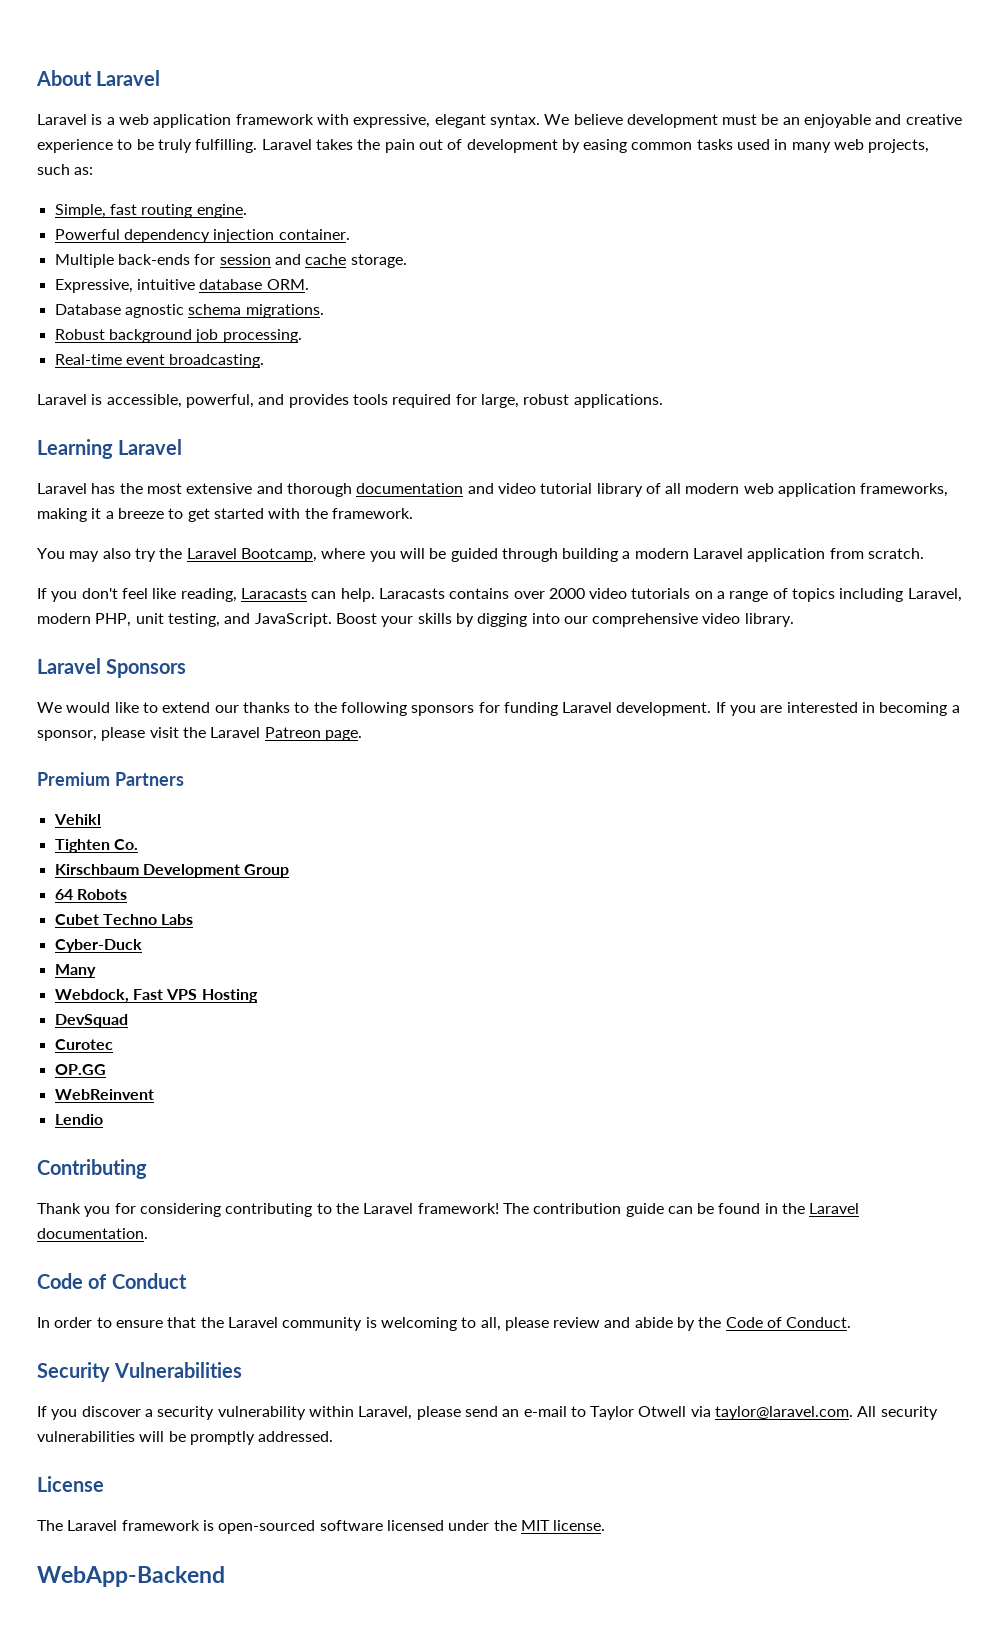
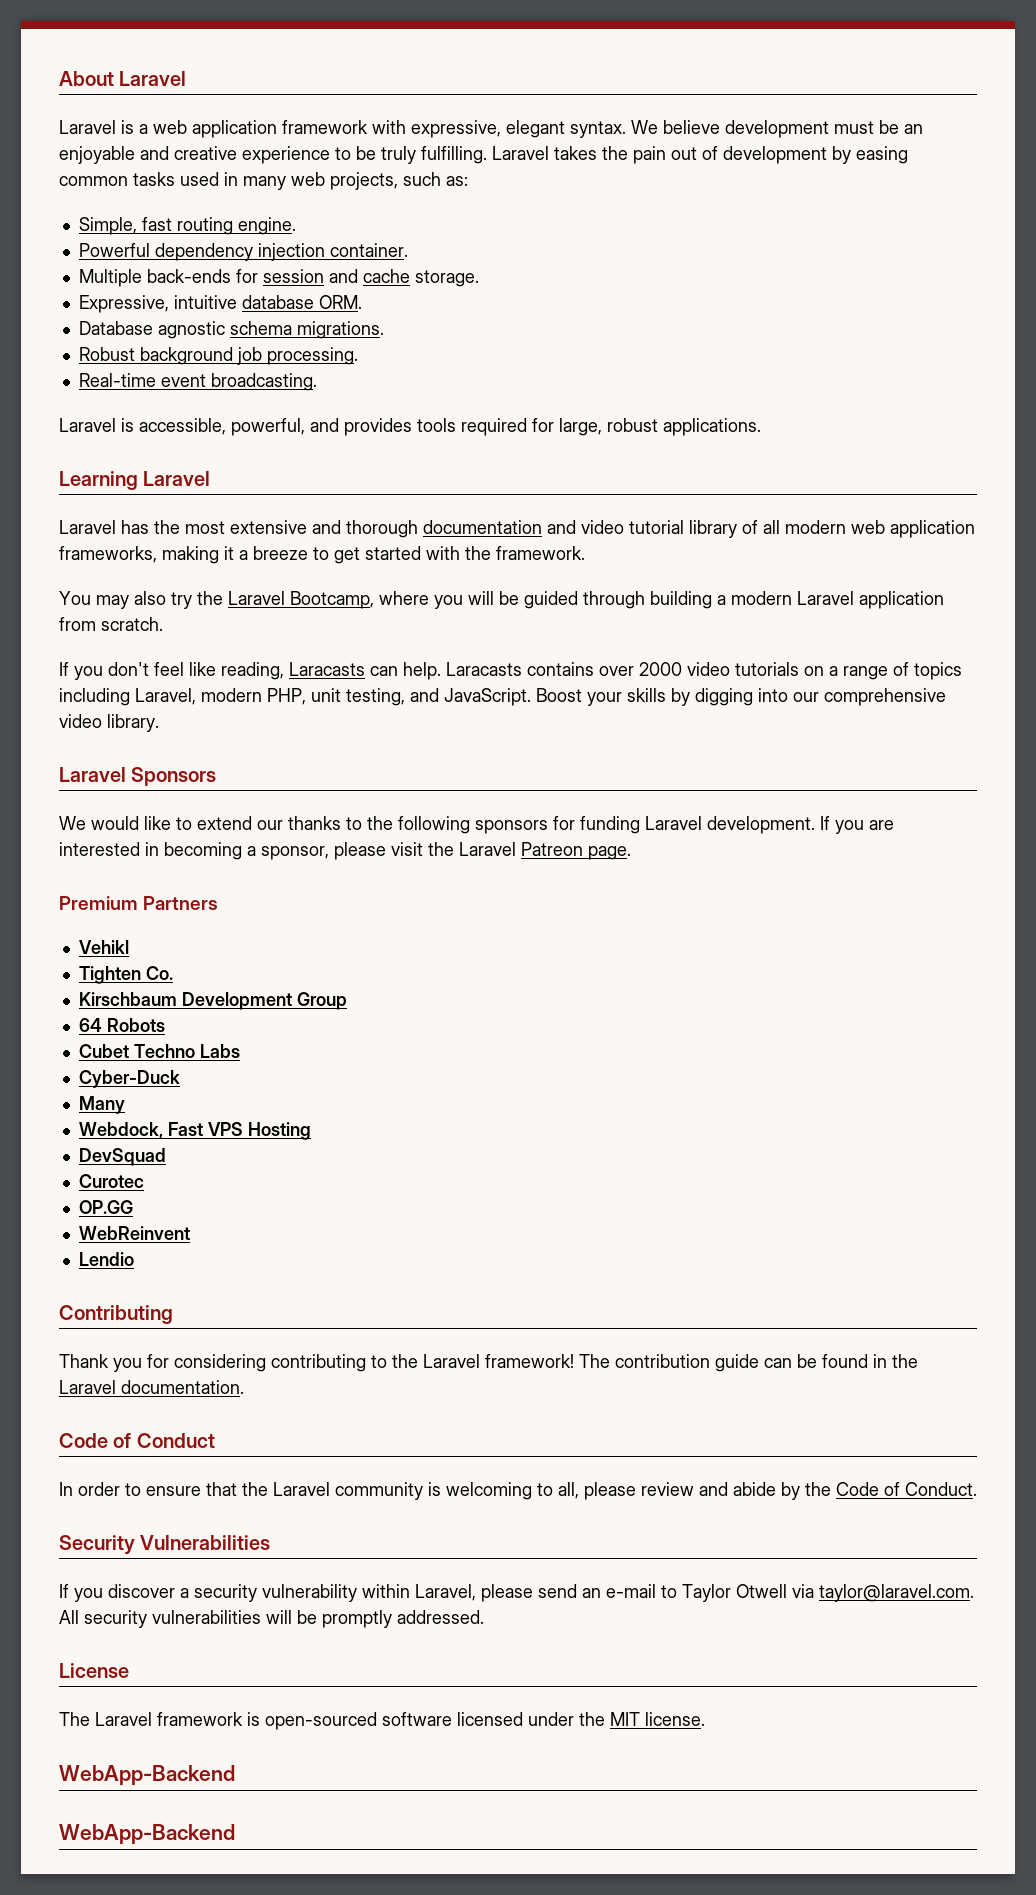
  The Laravel framework is open-sourced software licensed under the MIT license.
+ WebApp-Backend

